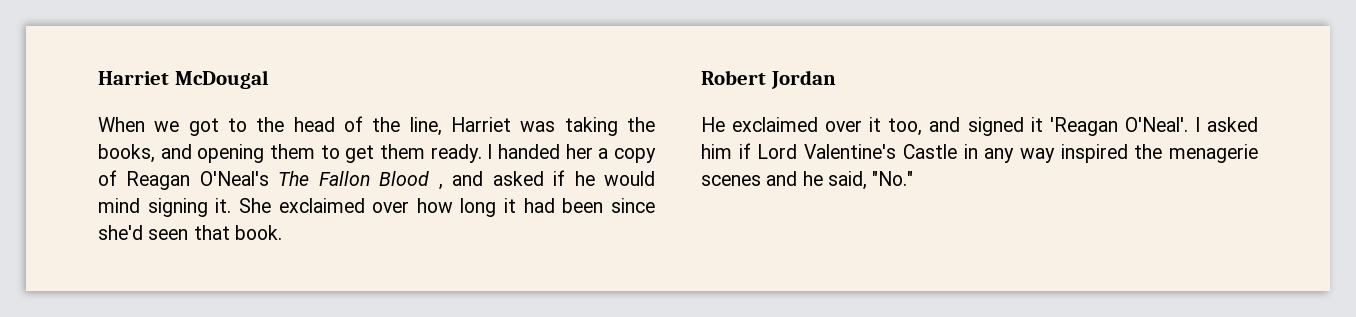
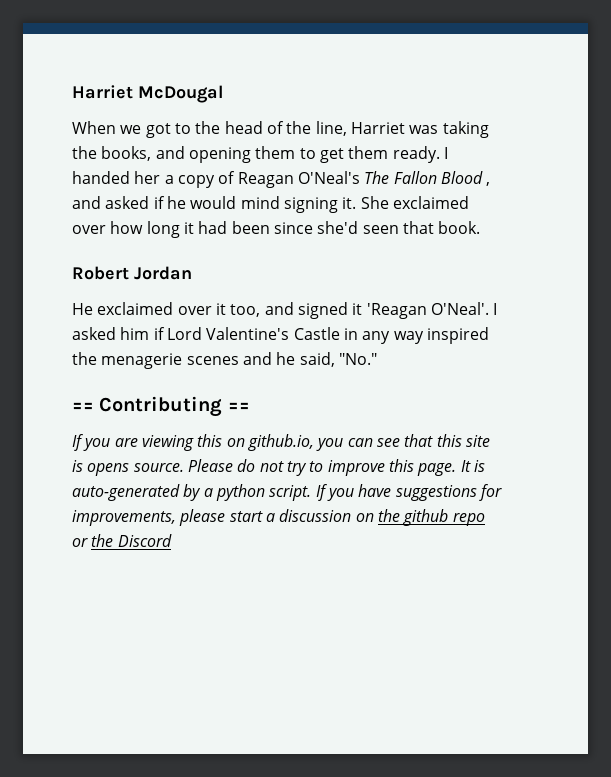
+ == Contributing ==
+ If you are viewing this on github.io, you can see that this site is opens source. Please do not try to improve this page. It is auto-generated by a python script. If you have suggestions for improvements, please start a discussion on the github repo or the Discord

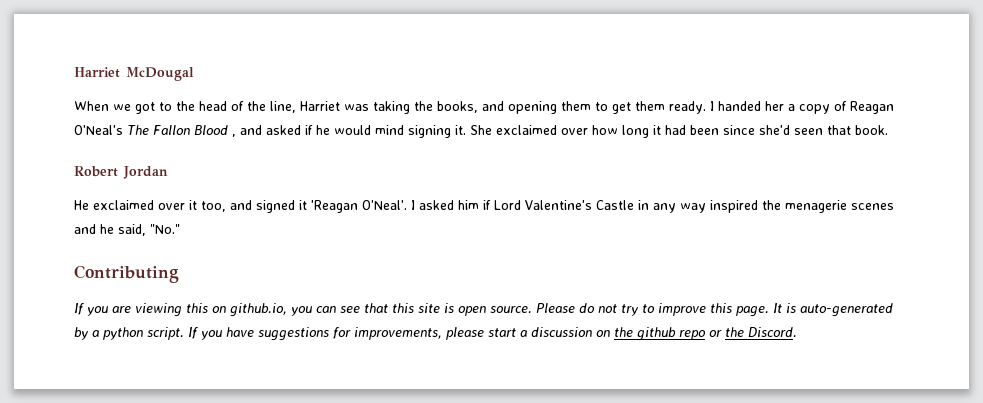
- == Contributing ==
+ Contributing
- If you are viewing this on github.io, you can see that this site is opens source.
+ If you are viewing this on github.io, you can see that this site is open source.
- If you have suggestions for improvements, please start a discussion on the github repo or the Discord
+ If you have suggestions for improvements, please start a discussion on the github repo or the Discord.

